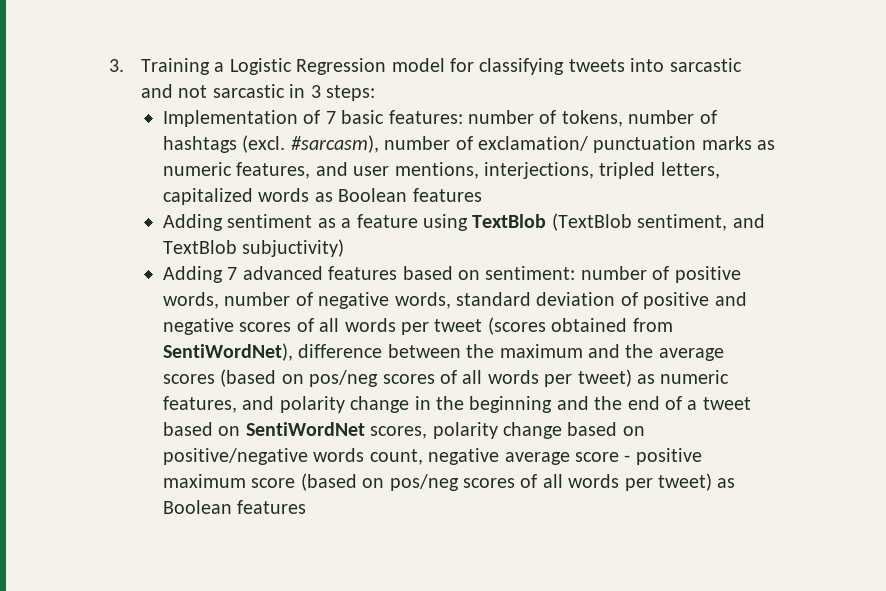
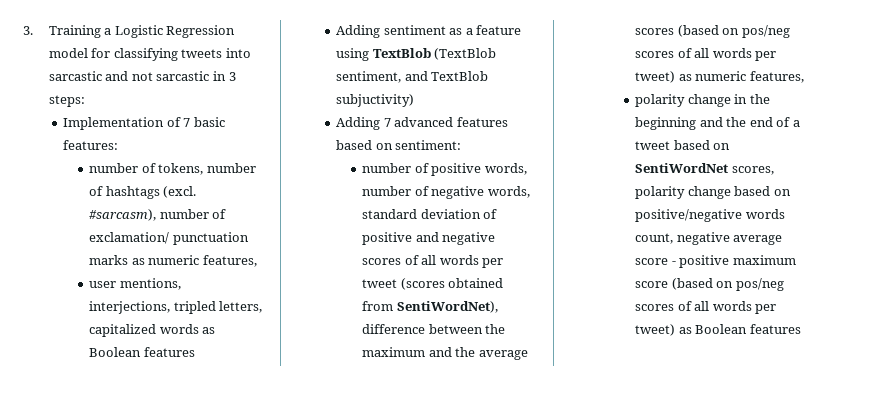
- Implementation of 7 basic features: number of tokens, number of hashtags (excl. #sarcasm), number of exclamation/ punctuation marks as numeric features, and user mentions, interjections, tripled letters, capitalized words as Boolean features
+ Implementation of 7 basic features:
+ number of tokens, number of hashtags (excl. #sarcasm), number of exclamation/ punctuation marks as numeric features,
+ user mentions, interjections, tripled letters, capitalized words as Boolean features
- Adding 7 advanced features based on sentiment: number of positive words, number of negative words, standard deviation of positive and negative scores of all words per tweet (scores obtained from SentiWordNet), difference between the maximum and the average scores (based on pos/neg scores of all words per tweet) as numeric features, and polarity change in the beginning and the end of a tweet based on SentiWordNet scores, polarity change based on positive/negative words count, negative average score - positive maximum score (based on pos/neg scores of all words per tweet) as Boolean features
+ Adding 7 advanced features based on sentiment:
+ number of positive words, number of negative words, standard deviation of positive and negative scores of all words per tweet (scores obtained from SentiWordNet), difference between the maximum and the average scores (based on pos/neg scores of all words per tweet) as numeric features,
+ polarity change in the beginning and the end of a tweet based on SentiWordNet scores, polarity change based on positive/negative words count, negative average score - positive maximum score (based on pos/neg scores of all words per tweet) as Boolean features

